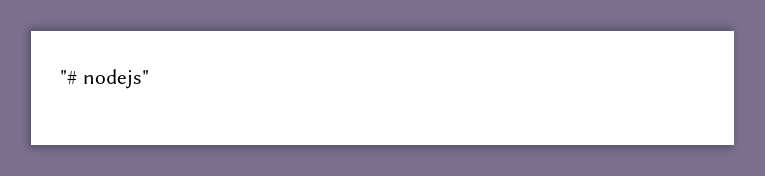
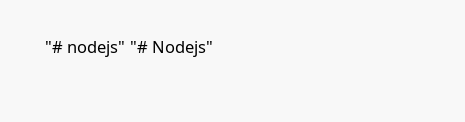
- "# nodejs"
+ "# nodejs" "# Nodejs"

